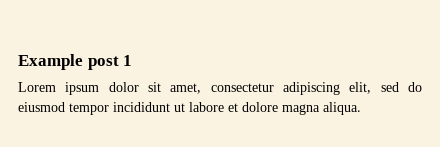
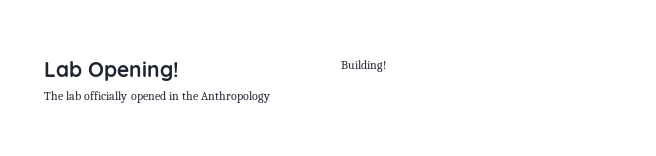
- Example post 1
- Lorem ipsum dolor sit amet, consectetur adipiscing elit, sed do eiusmod tempor incididunt ut labore et dolore magna aliqua.
+ Lab Opening!
+ The lab officially opened in the Anthropology Building!

